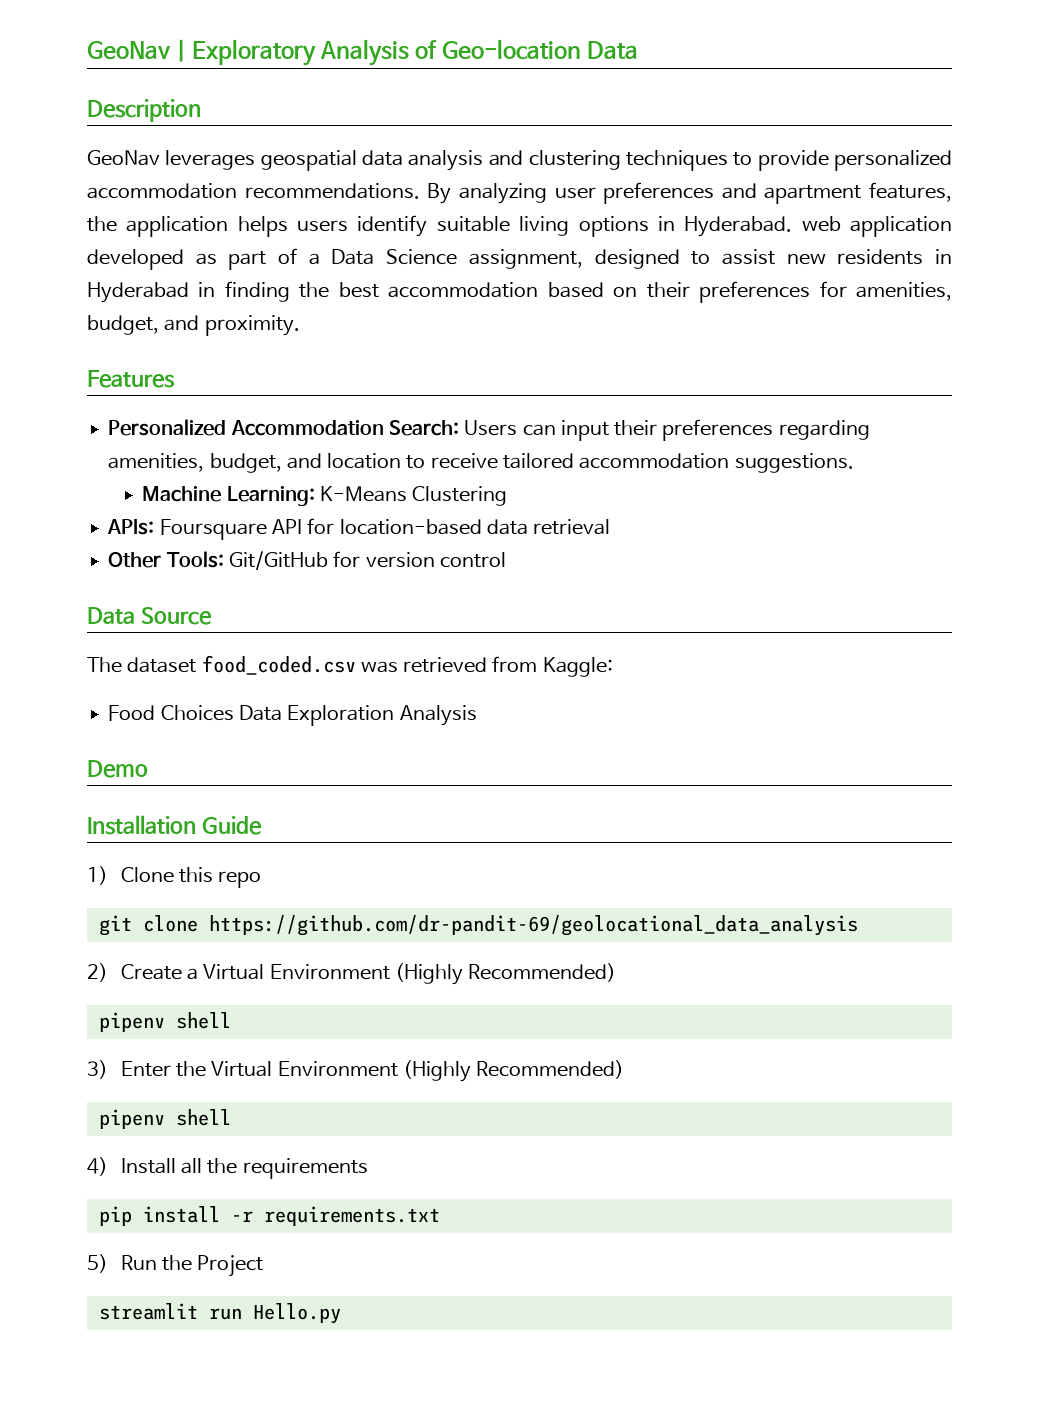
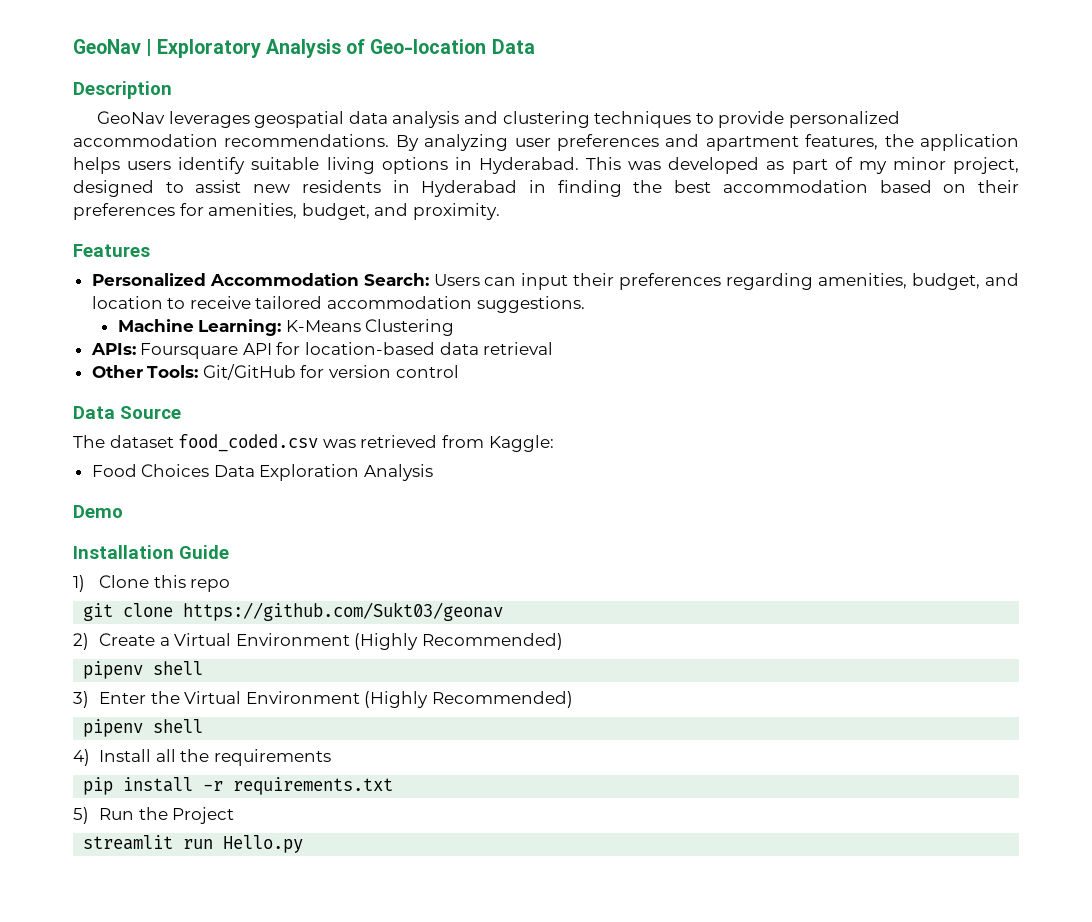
- By analyzing user preferences and apartment features, the application helps users identify suitable living options in Hyderabad. web application developed as part of a Data Science assignment, designed to assist new residents in Hyderabad in finding the best accommodation based on their preferences for amenities, budget, and proximity.
+ By analyzing user preferences and apartment features, the application helps users identify suitable living options in Hyderabad. This was developed as part of my minor project, designed to assist new residents in Hyderabad in finding the best accommodation based on their preferences for amenities, budget, and proximity.
- git clone https://github.com/dr-pandit-69/geolocational_data_analysis
+ git clone https://github.com/Sukt03/geonav

